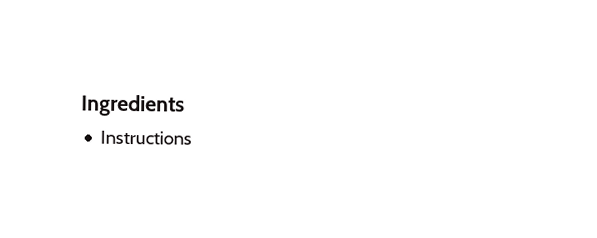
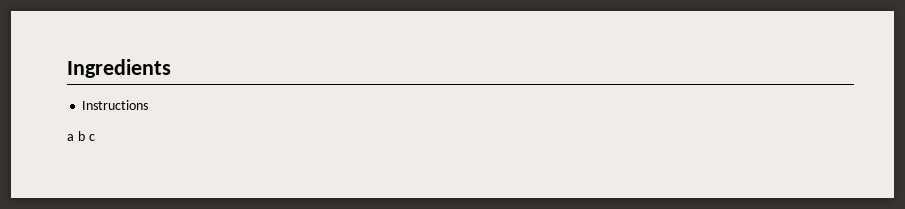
+ a b c

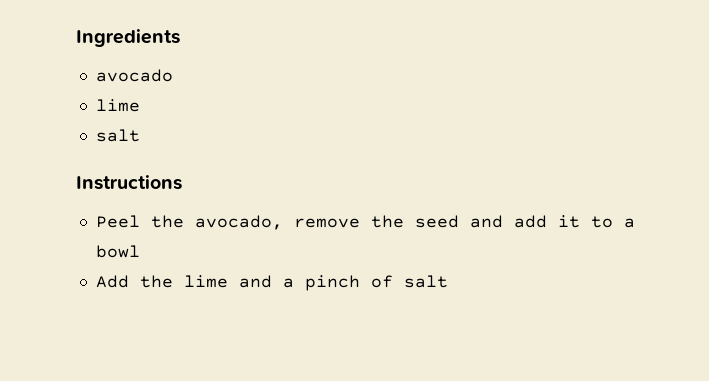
+ avocado
+ lime
+ salt
  Instructions
- a b c
+ Peel the avocado, remove the seed and add it to a bowl
+ Add the lime and a pinch of salt

